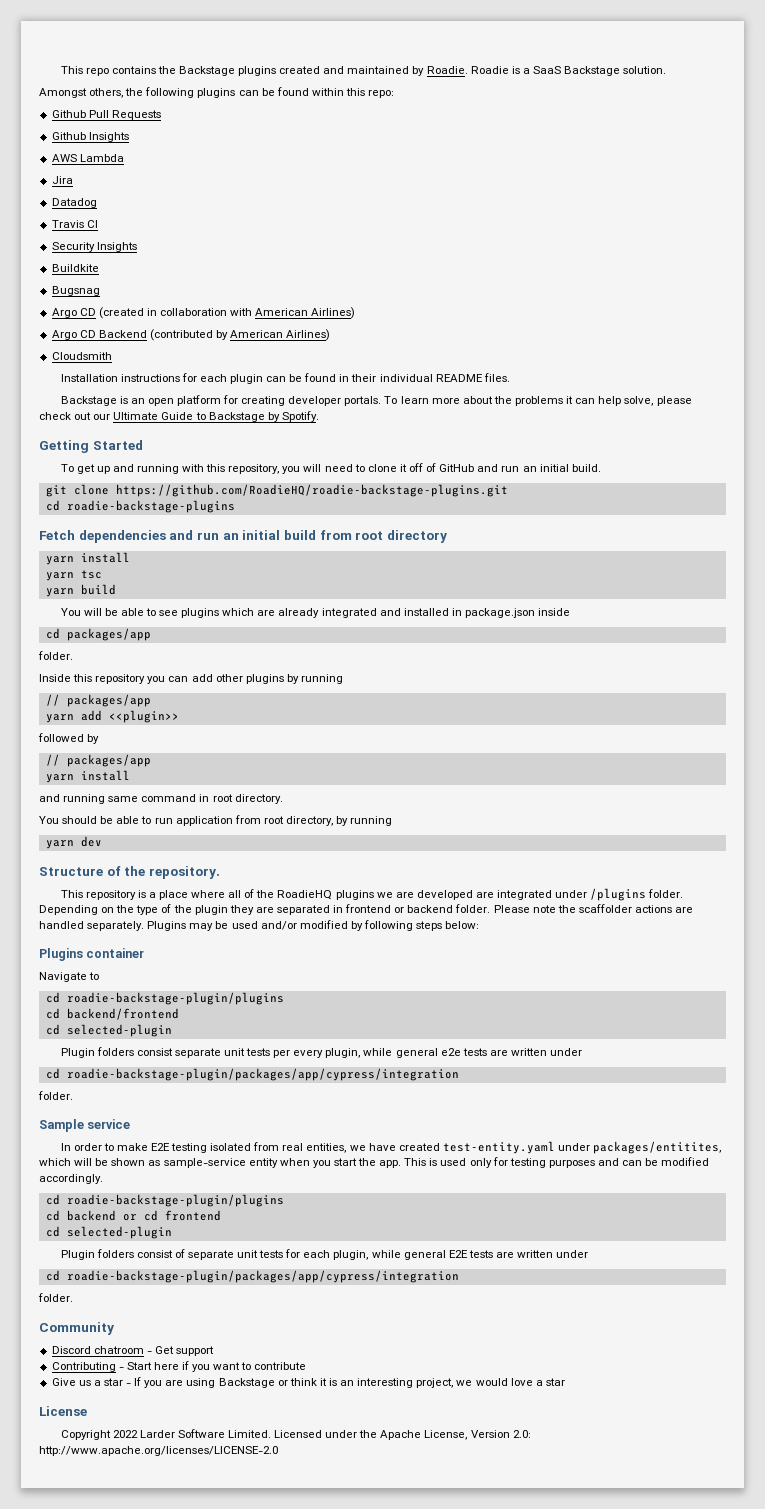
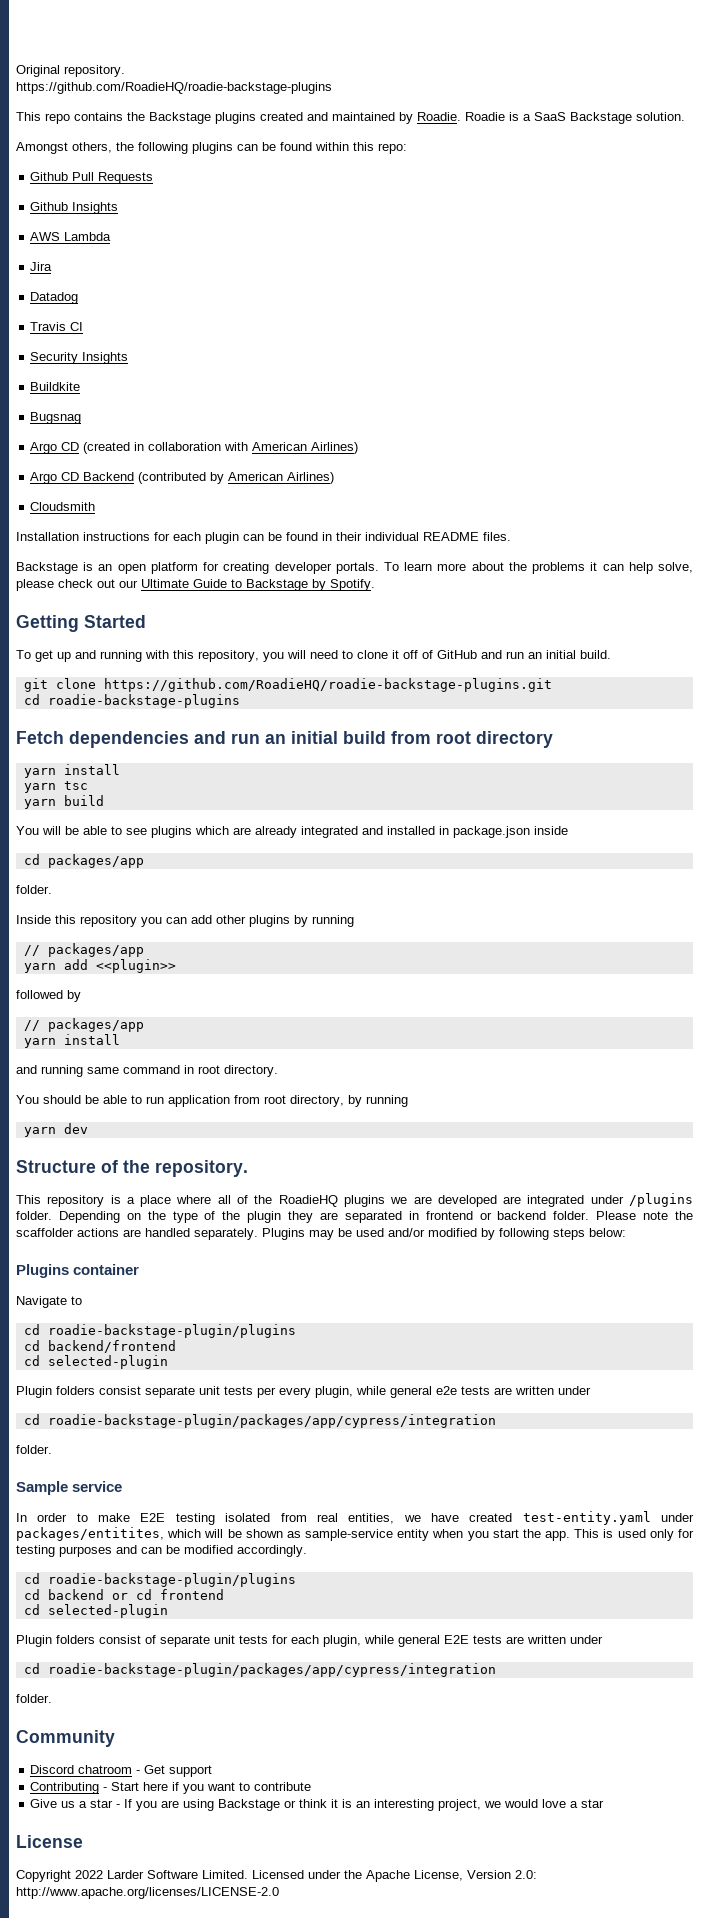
+ Original repository.
+ https://github.com/RoadieHQ/roadie-backstage-plugins

